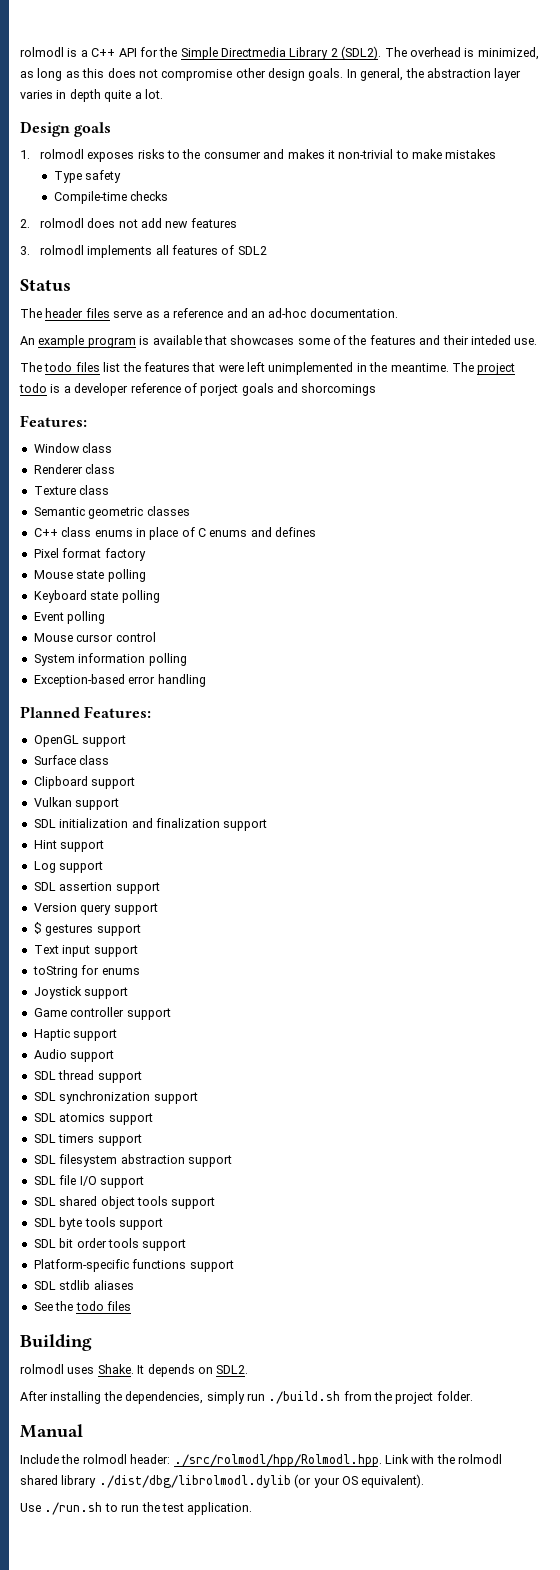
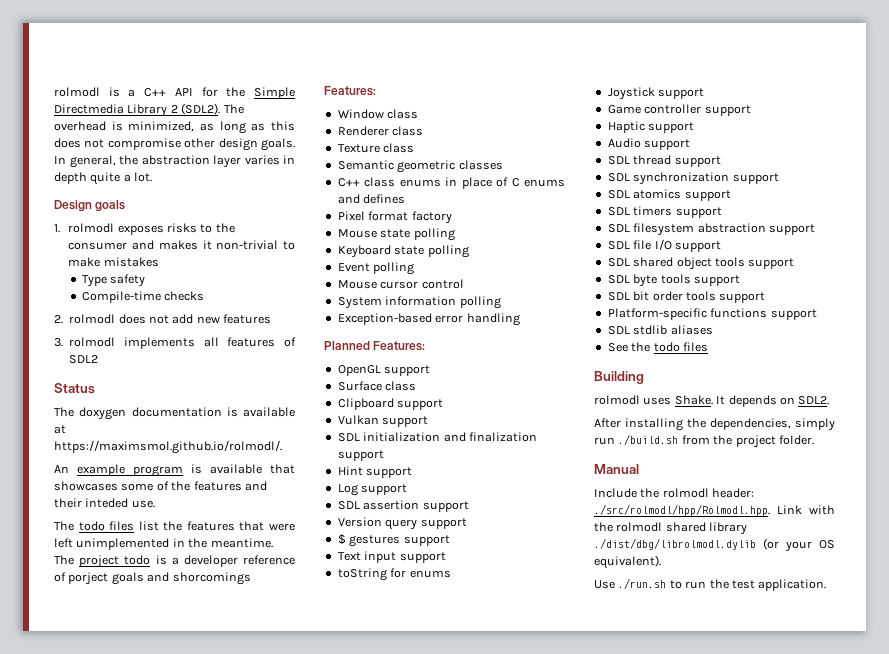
- The header files serve as a reference and an ad-hoc documentation.
+ The doxygen documentation is available at https://maximsmol.github.io/rolmodl/.

